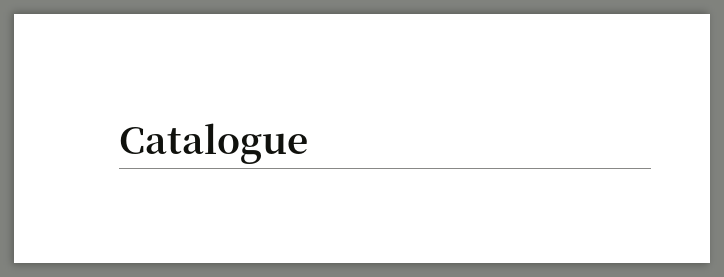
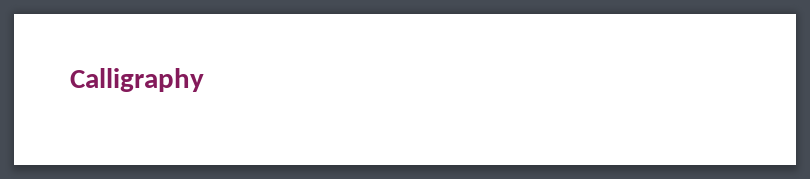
- Catalogue
+ Calligraphy

